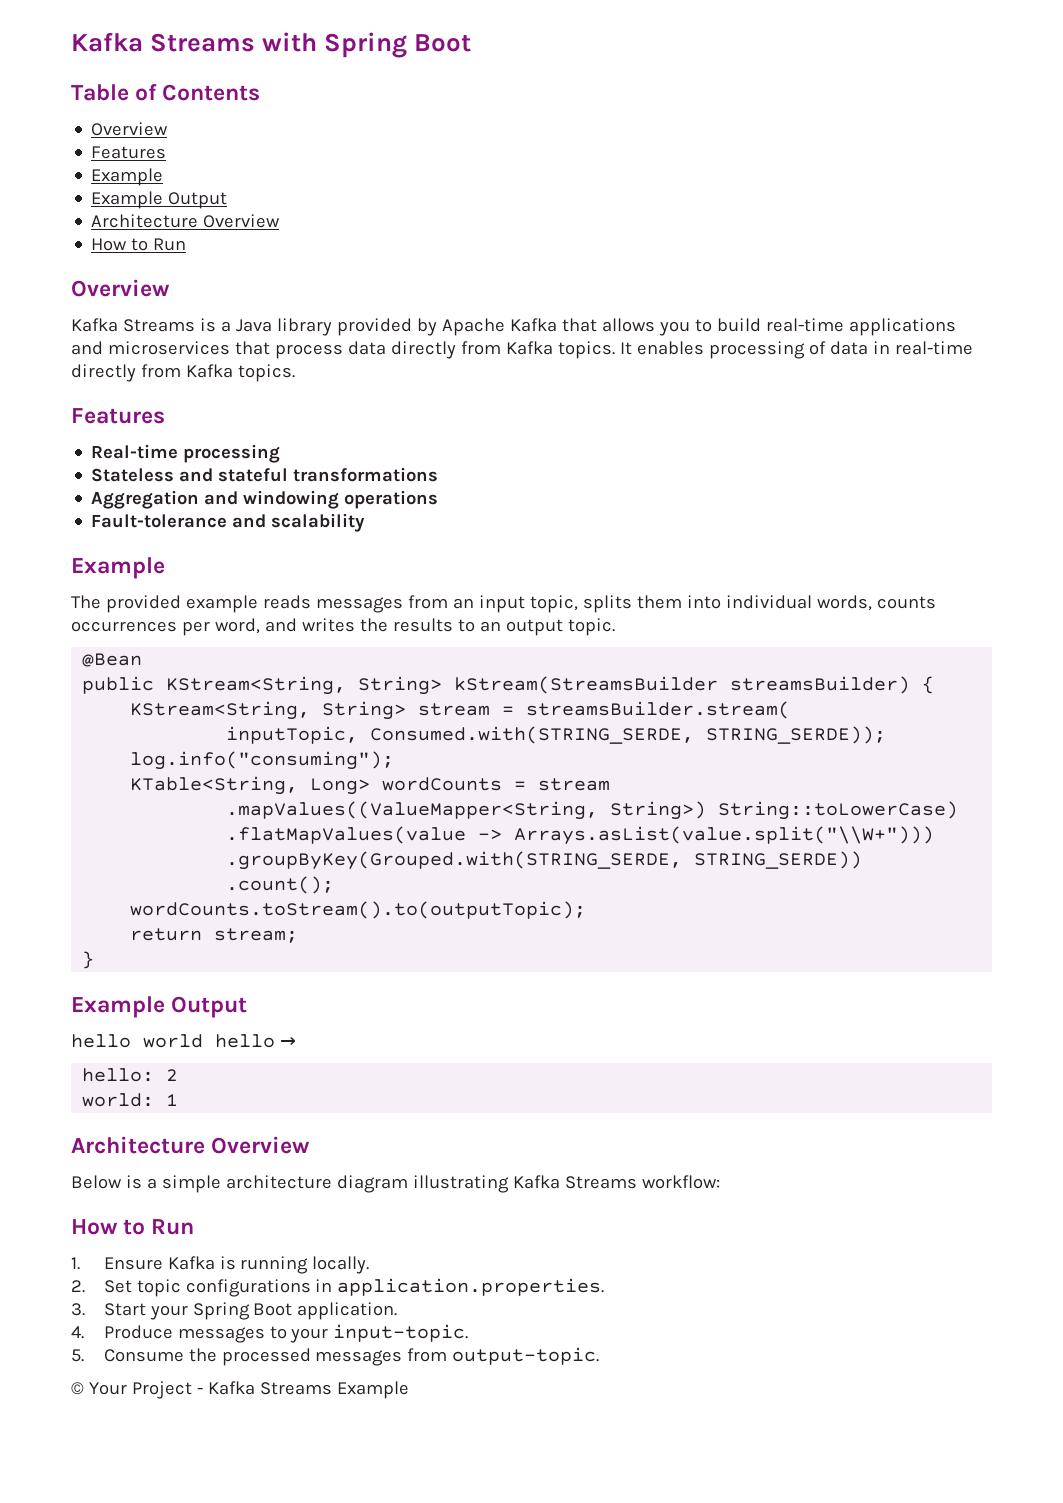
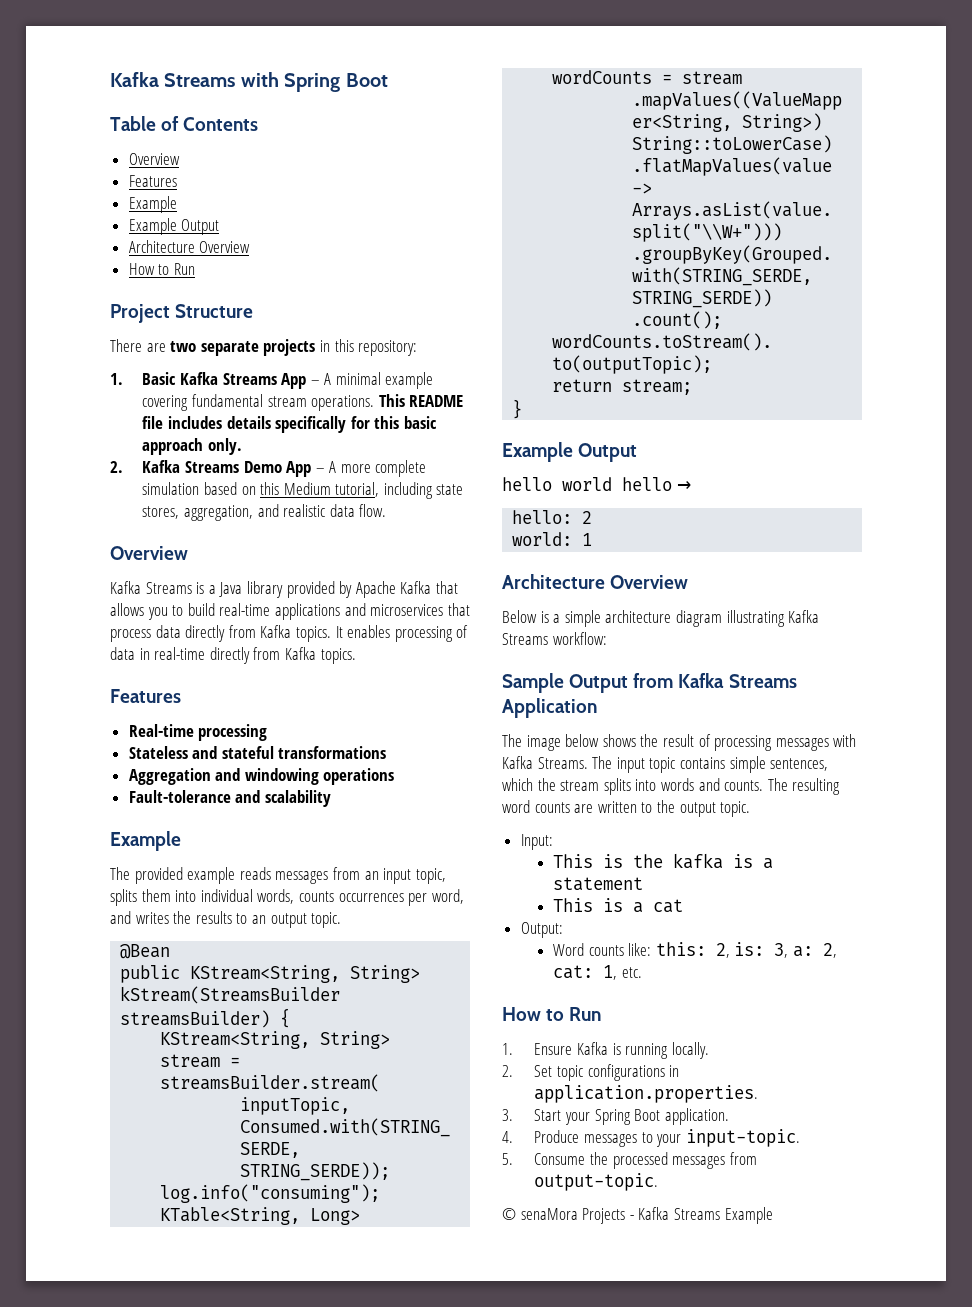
+ Project Structure
+ There are two separate projects in this repository:
+ 1. Basic Kafka Streams App – A minimal example covering fundamental stream operations. This README file includes details specifically for this basic approach only.
+ 2. Kafka Streams Demo App – A more complete simulation based on this Medium tutorial, including state stores, aggregation, and realistic data flow.
+ Sample Output from Kafka Streams Application
+ The image below shows the result of processing messages with Kafka Streams. The input topic contains simple sentences, which the stream splits into words and counts. The resulting word counts are written to the output topic.
+ Input:
+ This is the kafka is a statement
+ This is a cat
+ Output:
+ Word counts like: this: 2, is: 3, a: 2, cat: 1, etc.
- © Your Project - Kafka Streams Example
+ © senaMora Projects - Kafka Streams Example

